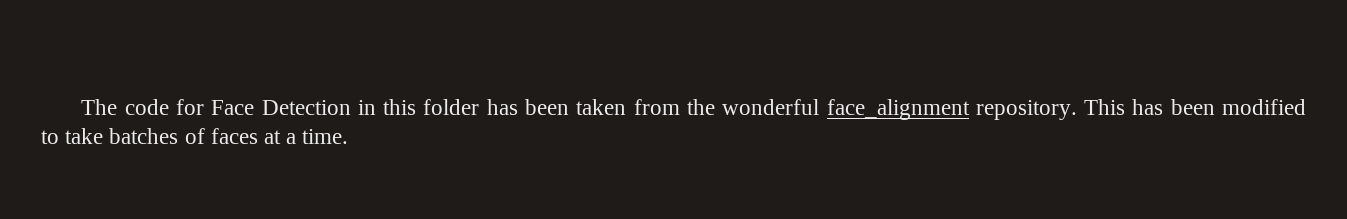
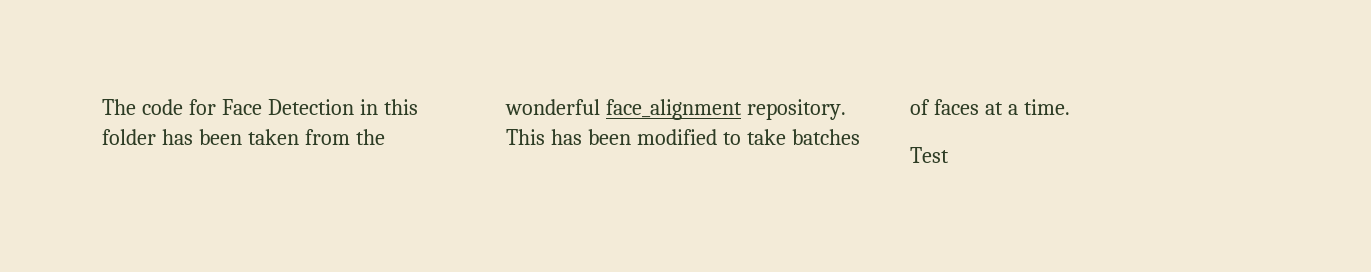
+ Test

